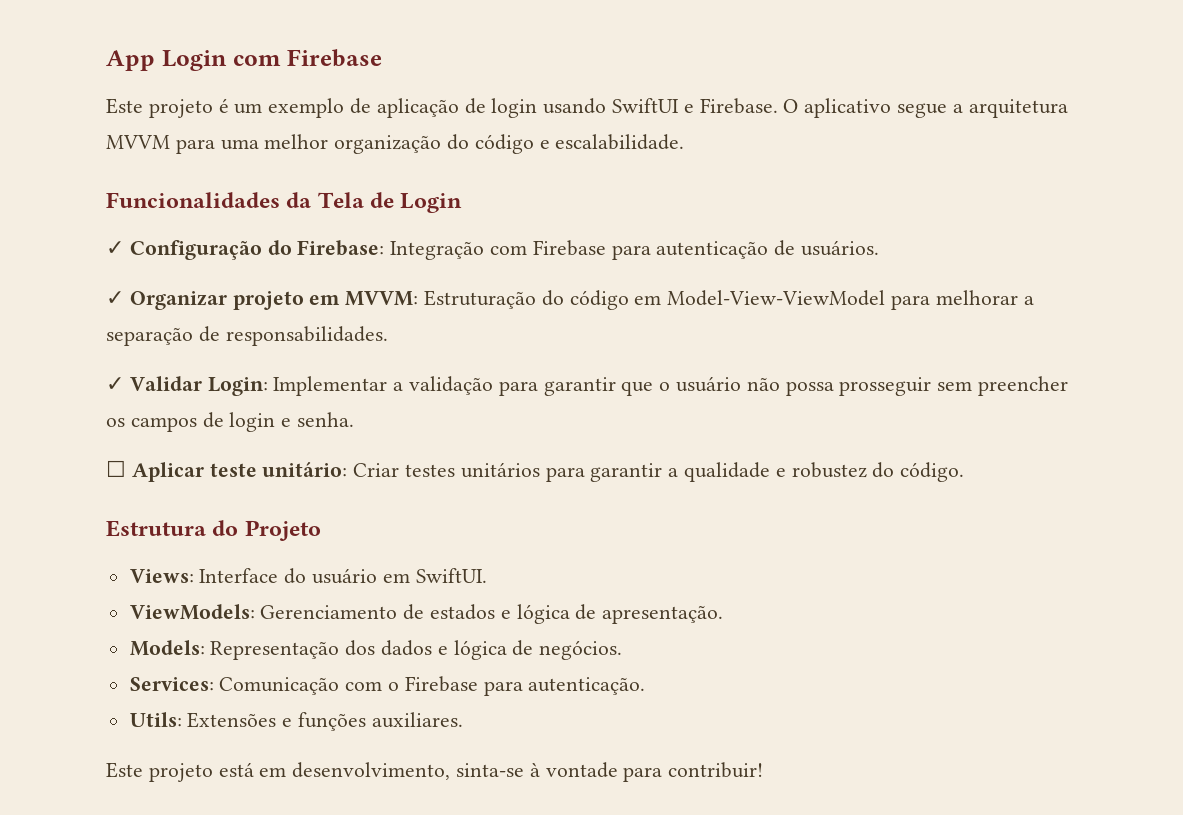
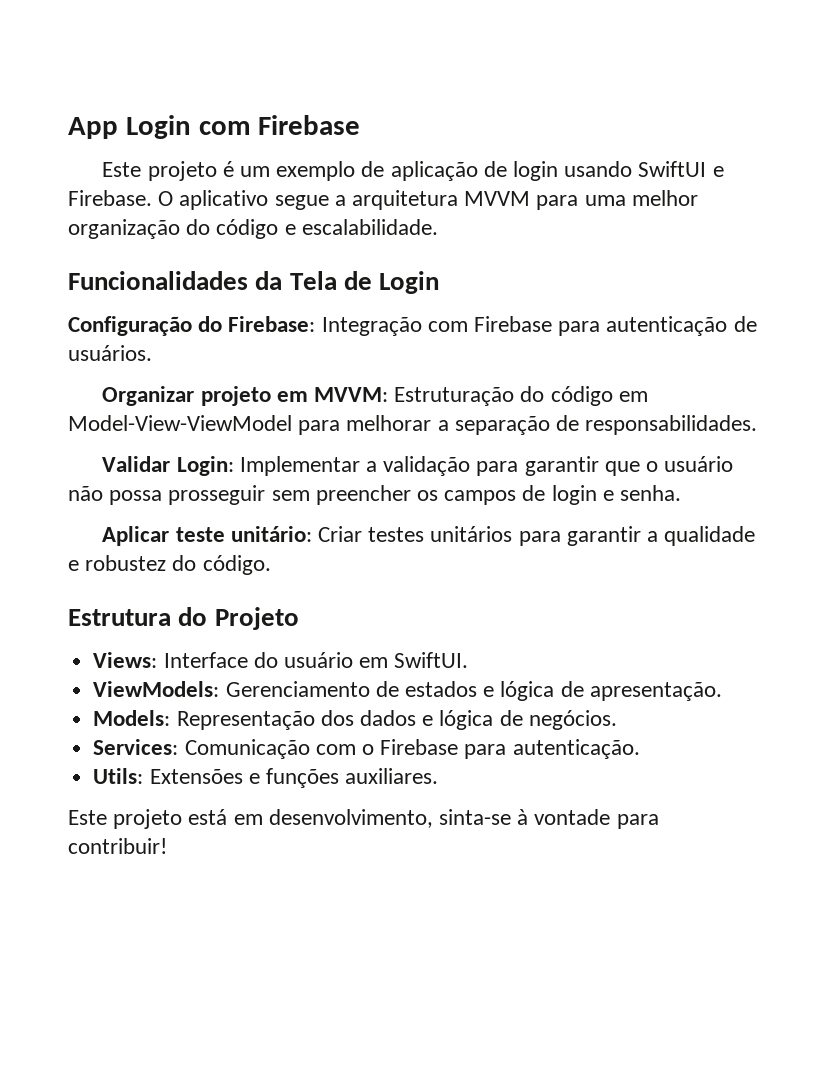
- ✓ Configuração do Firebase: Integração com Firebase para autenticação de usuários.
+ Configuração do Firebase: Integração com Firebase para autenticação de usuários.
- ✓ Organizar projeto em MVVM: Estruturação do código em Model-View-ViewModel para melhorar a separação de responsabilidades.
+ Organizar projeto em MVVM: Estruturação do código em Model-View-ViewModel para melhorar a separação de responsabilidades.
- ✓ Validar Login: Implementar a validação para garantir que o usuário não possa prosseguir sem preencher os campos de login e senha.
+ Validar Login: Implementar a validação para garantir que o usuário não possa prosseguir sem preencher os campos de login e senha.
- ☐ Aplicar teste unitário: Criar testes unitários para garantir a qualidade e robustez do código.
+ Aplicar teste unitário: Criar testes unitários para garantir a qualidade e robustez do código.

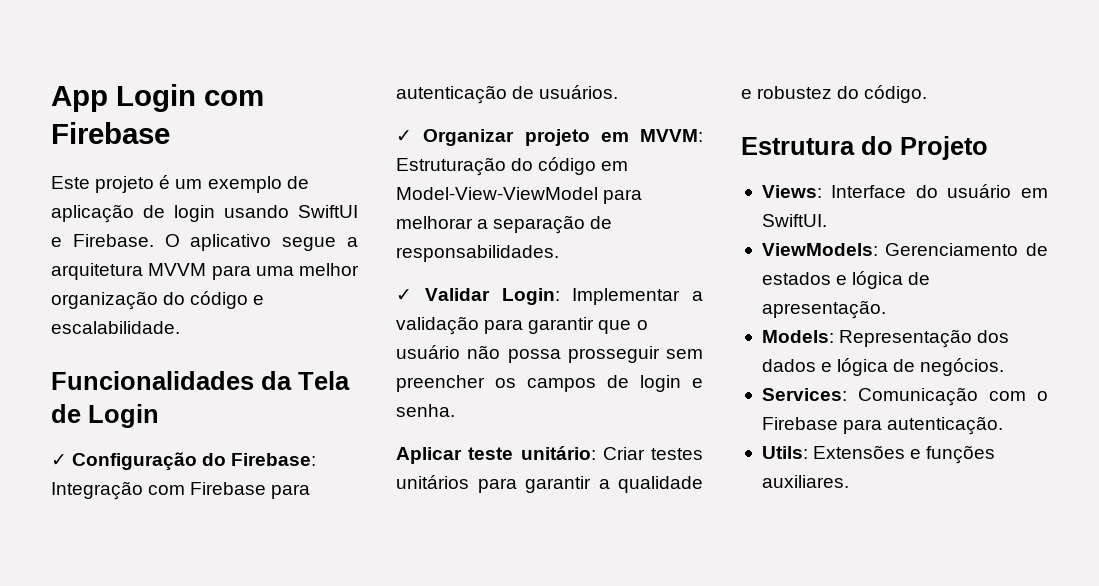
- Configuração do Firebase: Integração com Firebase para autenticação de usuários.
+ ✓ Configuração do Firebase: Integração com Firebase para autenticação de usuários.
- Organizar projeto em MVVM: Estruturação do código em Model-View-ViewModel para melhorar a separação de responsabilidades.
+ ✓ Organizar projeto em MVVM: Estruturação do código em Model-View-ViewModel para melhorar a separação de responsabilidades.
- Validar Login: Implementar a validação para garantir que o usuário não possa prosseguir sem preencher os campos de login e senha.
+ ✓ Validar Login: Implementar a validação para garantir que o usuário não possa prosseguir sem preencher os campos de login e senha.
- Este projeto está em desenvolvimento, sinta-se à vontade para contribuir!

